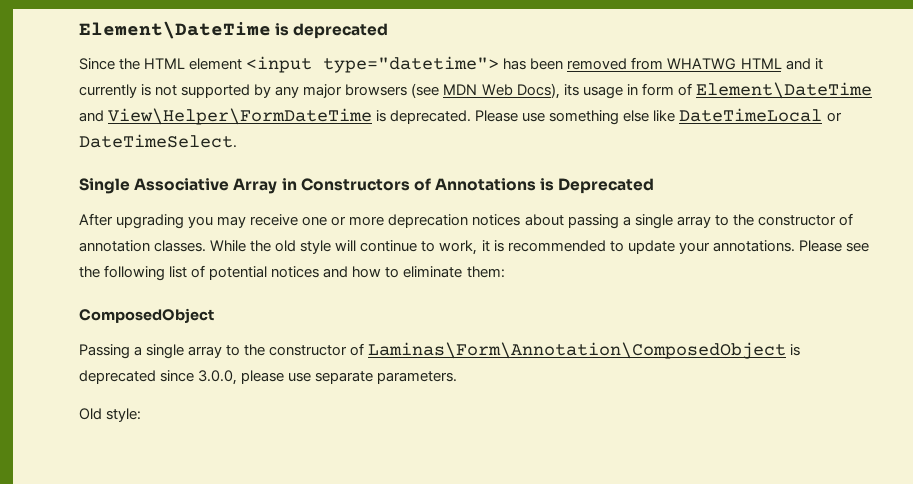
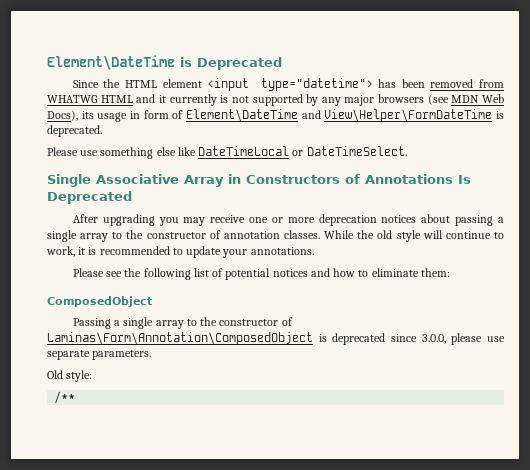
- Element\DateTime is deprecated
+ Element\DateTime is Deprecated
- Since the HTML element <input type="datetime"> has been removed from WHATWG HTML and it currently is not supported by any major browsers (see MDN Web Docs), its usage in form of Element\DateTime and View\Helper\FormDateTime is deprecated. Please use something else like DateTimeLocal or DateTimeSelect.
+ Since the HTML element <input type="datetime"> has been removed from WHATWG HTML and it currently is not supported by any major browsers (see MDN Web Docs), its usage in form of Element\DateTime and View\Helper\FormDateTime is deprecated.
+ Please use something else like DateTimeLocal or DateTimeSelect.
- Single Associative Array in Constructors of Annotations is Deprecated
+ Single Associative Array in Constructors of Annotations Is Deprecated
- While the old style will continue to work, it is recommended to update your annotations. Please see the following list of potential notices and how to eliminate them:
+ While the old style will continue to work, it is recommended to update your annotations.
+ Please see the following list of potential notices and how to eliminate them:
+ /**

